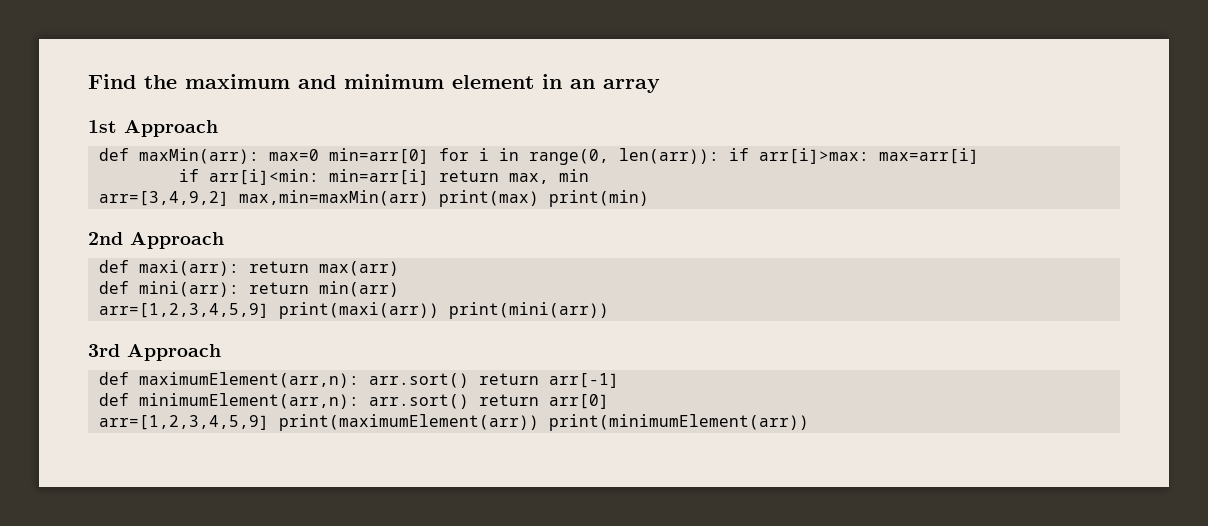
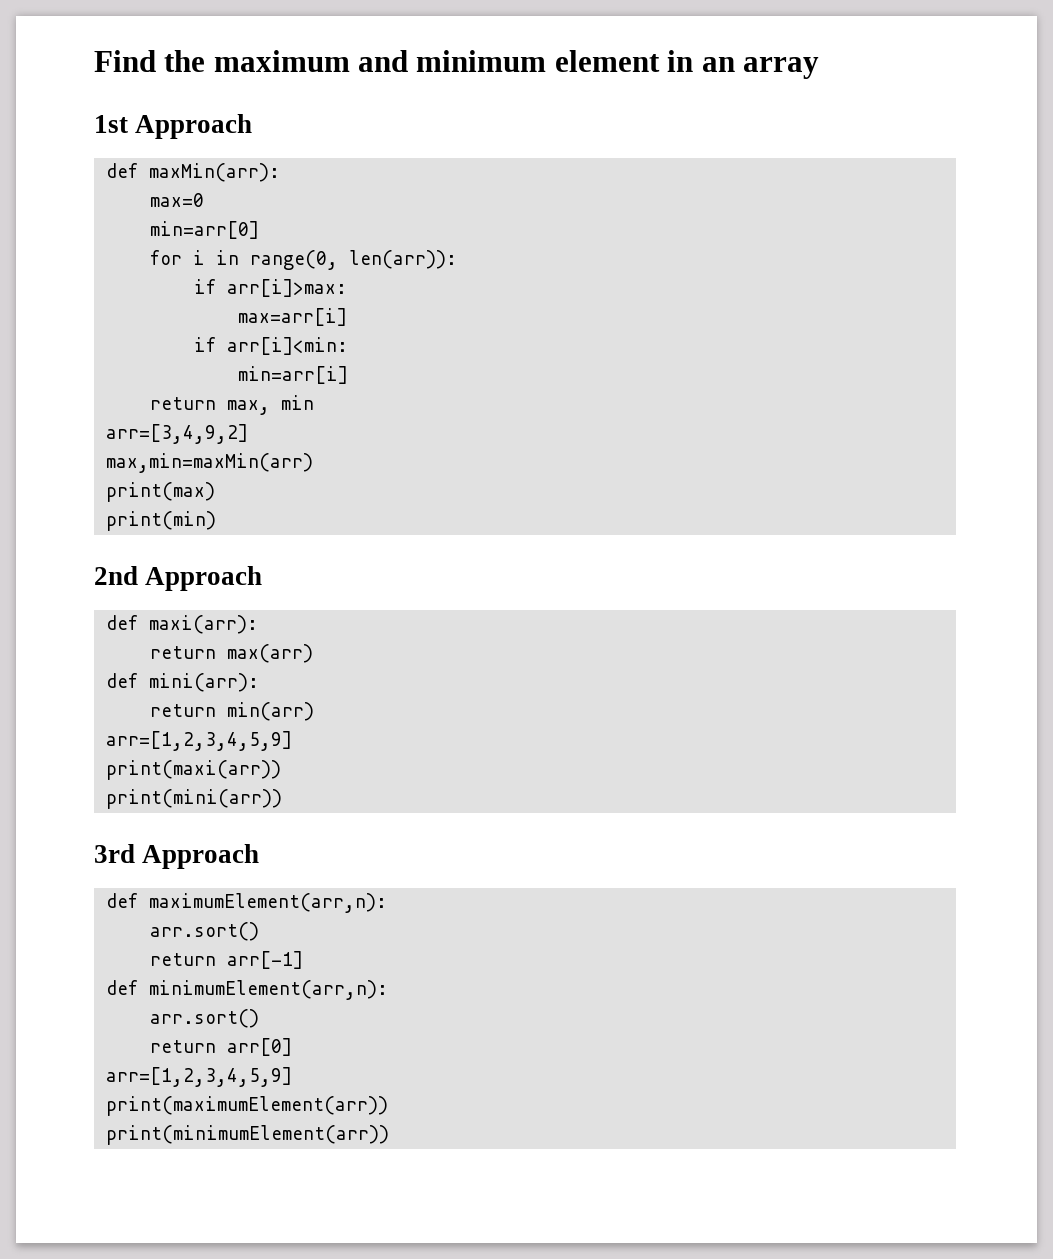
- def maxMin(arr): max=0 min=arr[0] for i in range(0, len(arr)): if arr[i]>max: max=arr[i]
+ def maxMin(arr):
+ max=0
+ min=arr[0]
+ for i in range(0, len(arr)):
+ if arr[i]>max:
+ max=arr[i]
- if arr[i]<min: min=arr[i] return max, min
+ if arr[i]<min:
+ min=arr[i]
+ return max, min
- arr=[3,4,9,2] max,min=maxMin(arr) print(max) print(min)
+ arr=[3,4,9,2]
+ max,min=maxMin(arr)
+ print(max)
+ print(min)
- def maxi(arr): return max(arr)
+ def maxi(arr):
+ return max(arr)
- def mini(arr): return min(arr)
- arr=[1,2,3,4,5,9] print(maxi(arr)) print(mini(arr))
+ def mini(arr):
+ return min(arr)
+ arr=[1,2,3,4,5,9]
+ print(maxi(arr))
+ print(mini(arr))
- def maximumElement(arr,n): arr.sort() return arr[-1]
+ def maximumElement(arr,n):
+ arr.sort()
+ return arr[-1]
- def minimumElement(arr,n): arr.sort() return arr[0]
- arr=[1,2,3,4,5,9] print(maximumElement(arr)) print(minimumElement(arr))
+ def minimumElement(arr,n):
+ arr.sort()
+ return arr[0]
+ arr=[1,2,3,4,5,9]
+ print(maximumElement(arr))
+ print(minimumElement(arr))

